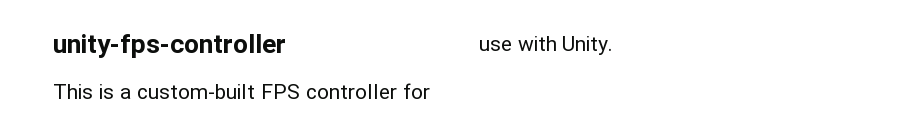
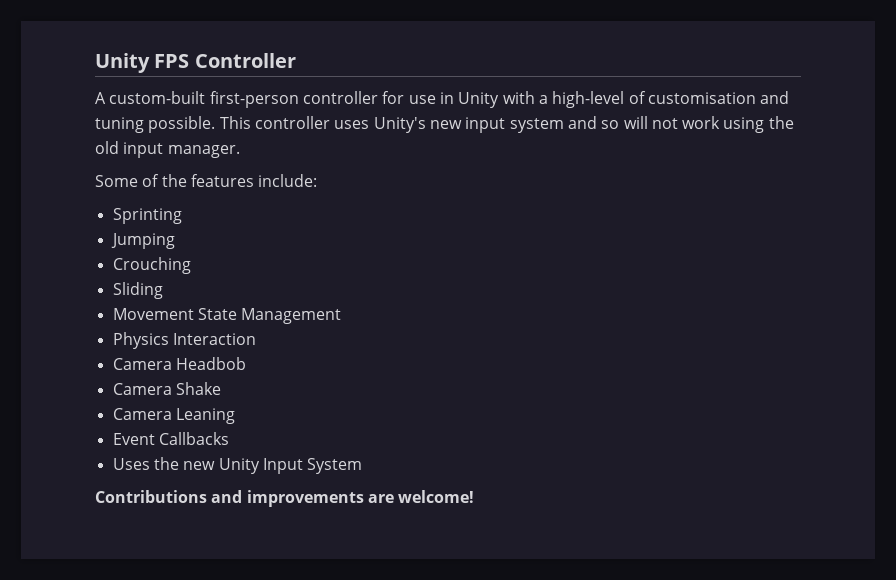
- unity-fps-controller
- This is a custom-built FPS controller for use with Unity.
+ Unity FPS Controller
+ A custom-built first-person controller for use in Unity with a high-level of customisation and tuning possible. This controller uses Unity's new input system and so will not work using the old input manager.
+ Some of the features include:
+ Sprinting
+ Jumping
+ Crouching
+ Sliding
+ Movement State Management
+ Physics Interaction
+ Camera Headbob
+ Camera Shake
+ Camera Leaning
+ Event Callbacks
+ Uses the new Unity Input System
+ Contributions and improvements are welcome!

